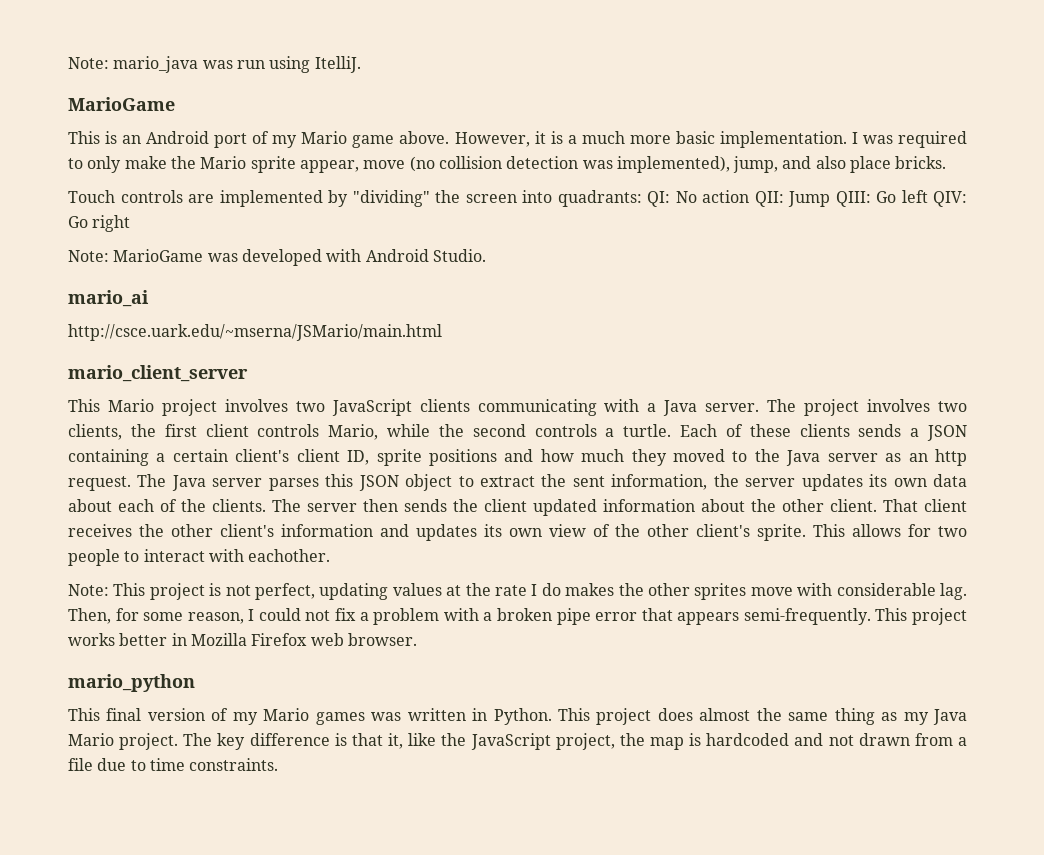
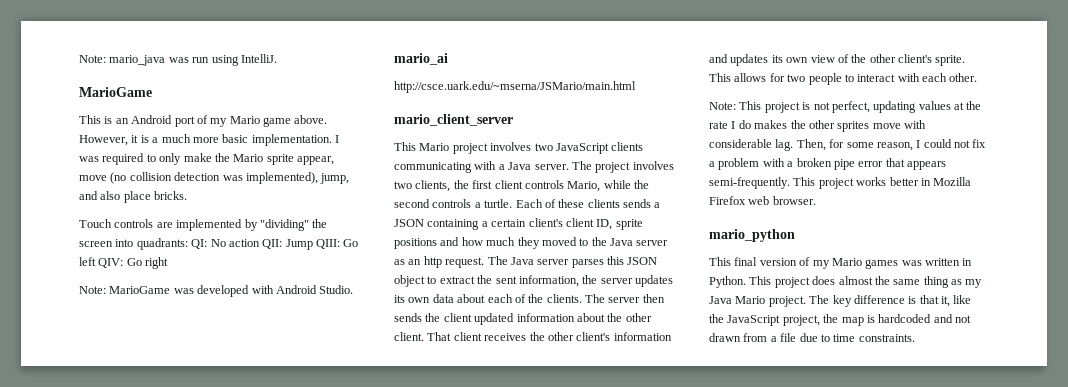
- Note: mario_java was run using ItelliJ.
+ Note: mario_java was run using IntelliJ.
- This allows for two people to interact with eachother.
+ This allows for two people to interact with each other.

